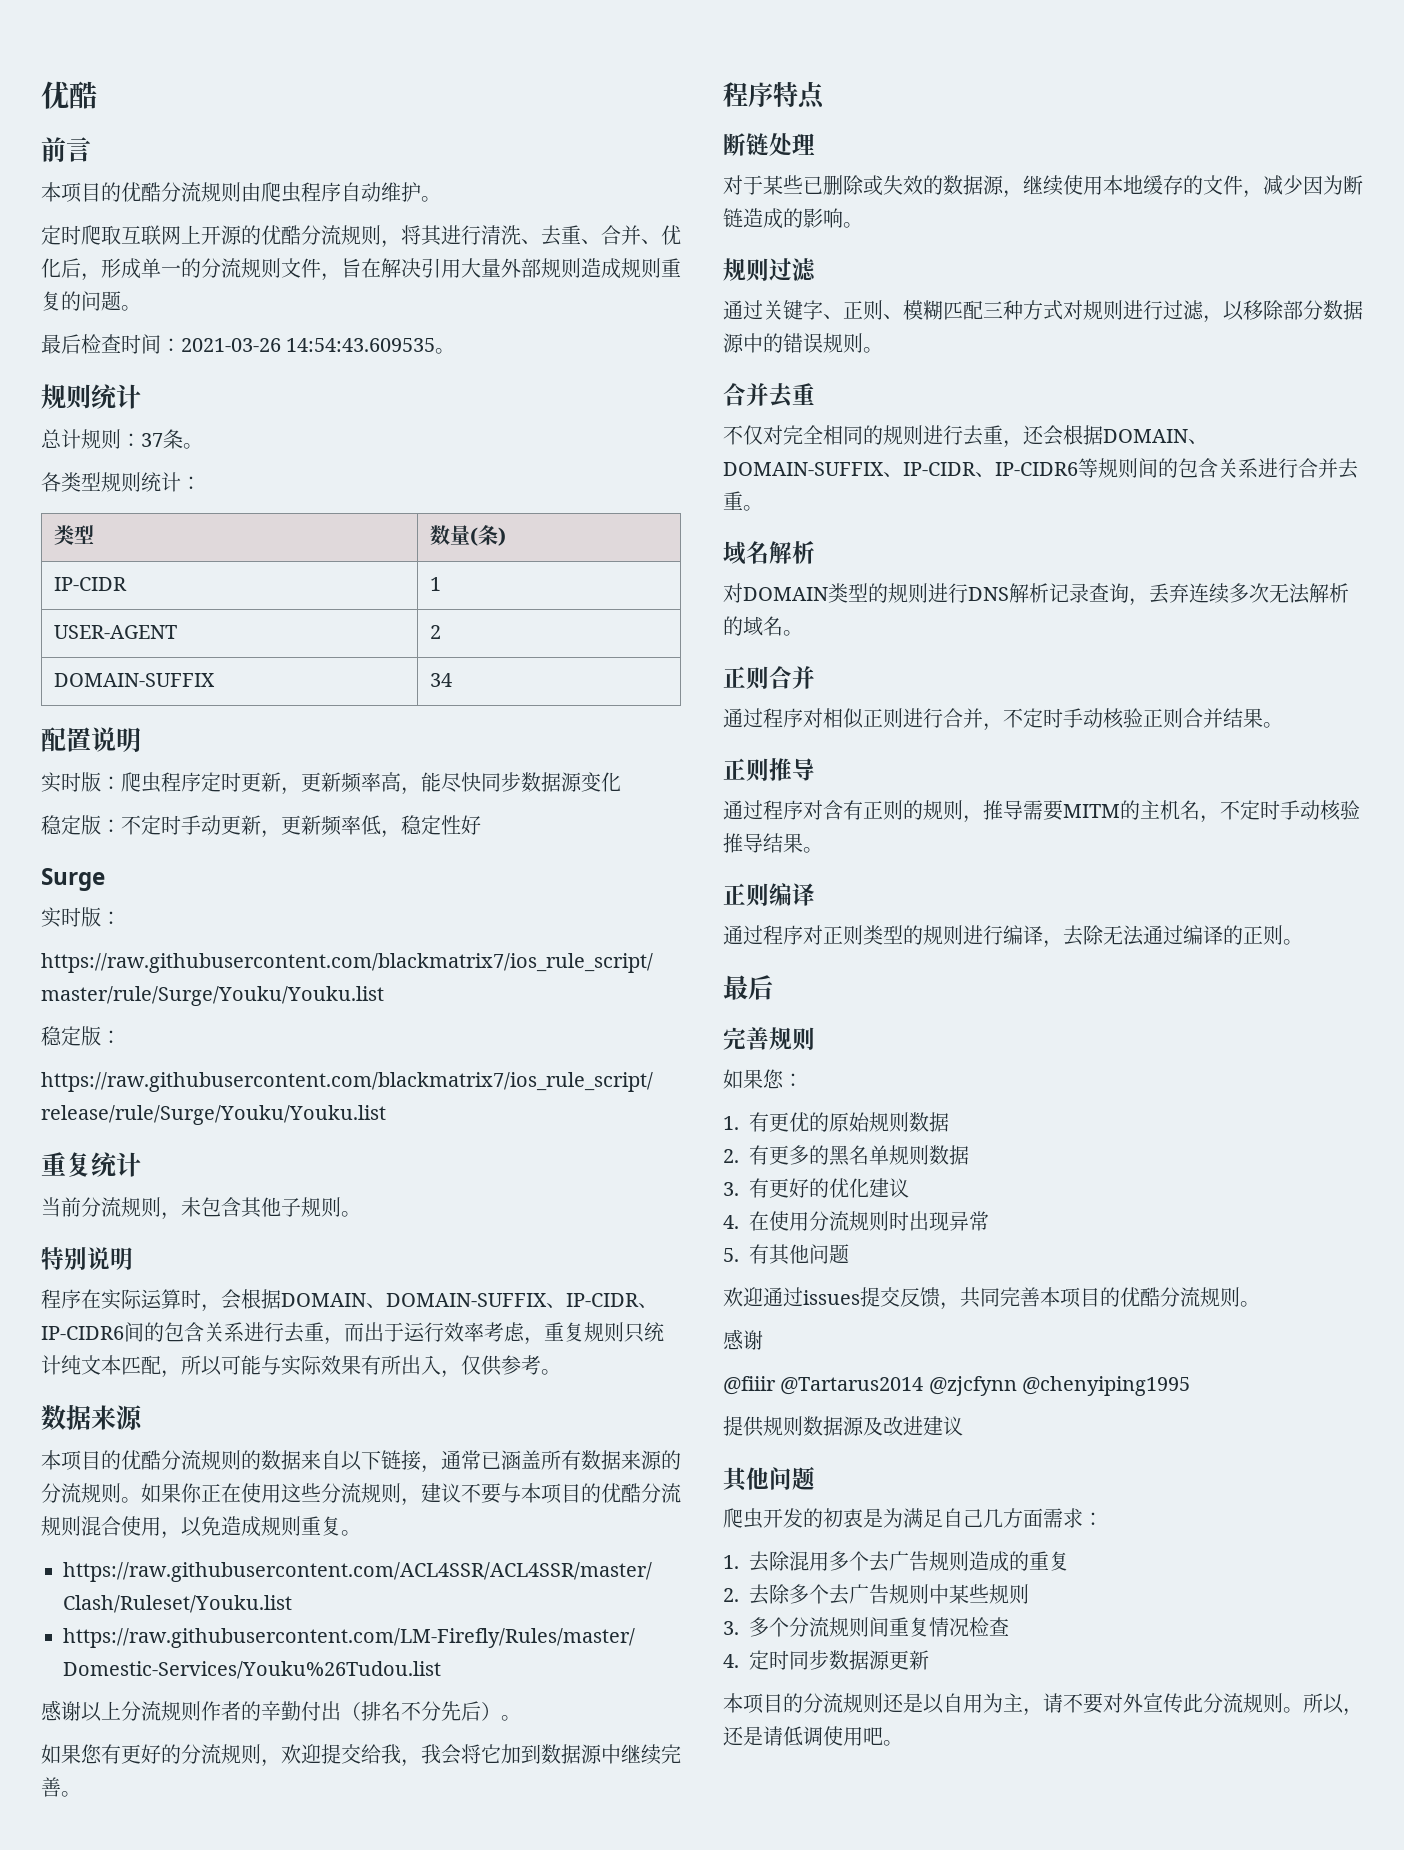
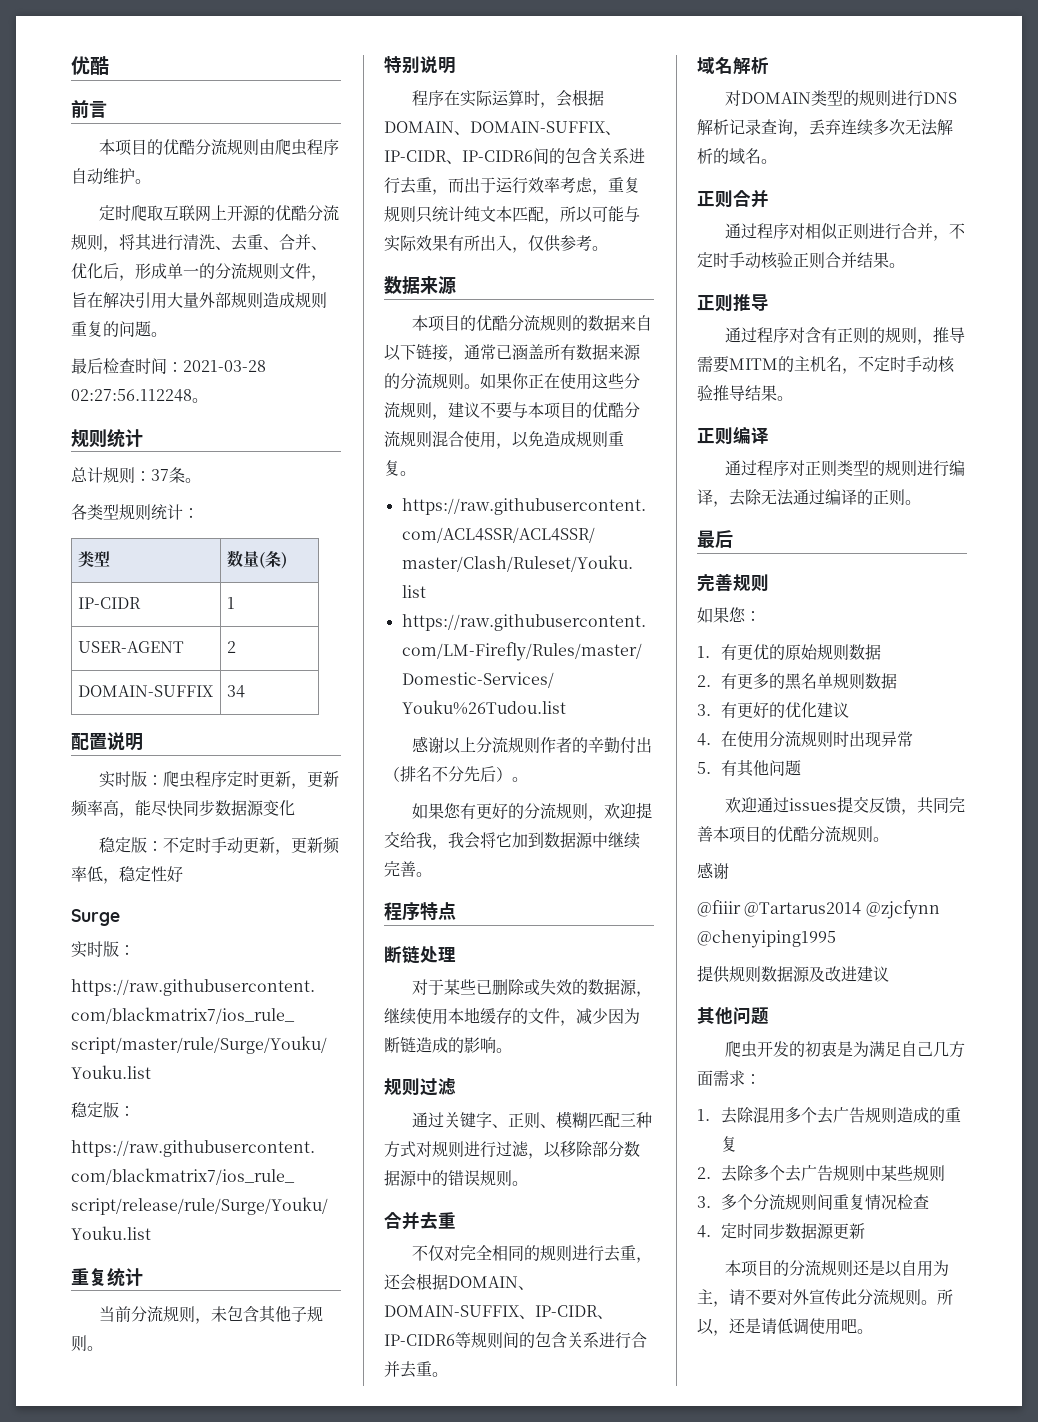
- 最后检查时间：2021-03-26 14:54:43.609535。
+ 最后检查时间：2021-03-28 02:27:56.112248。

